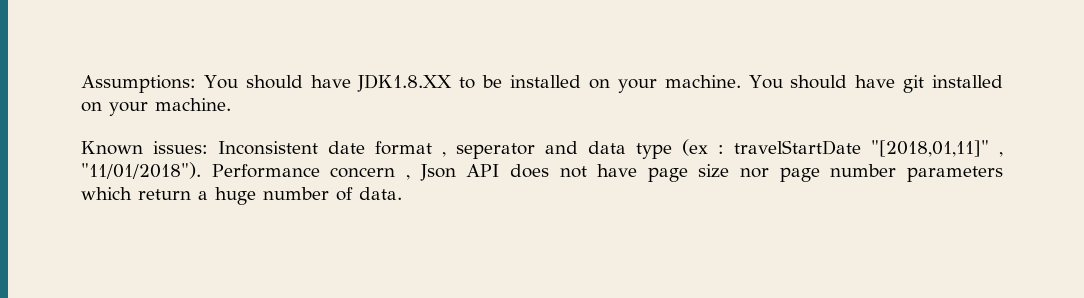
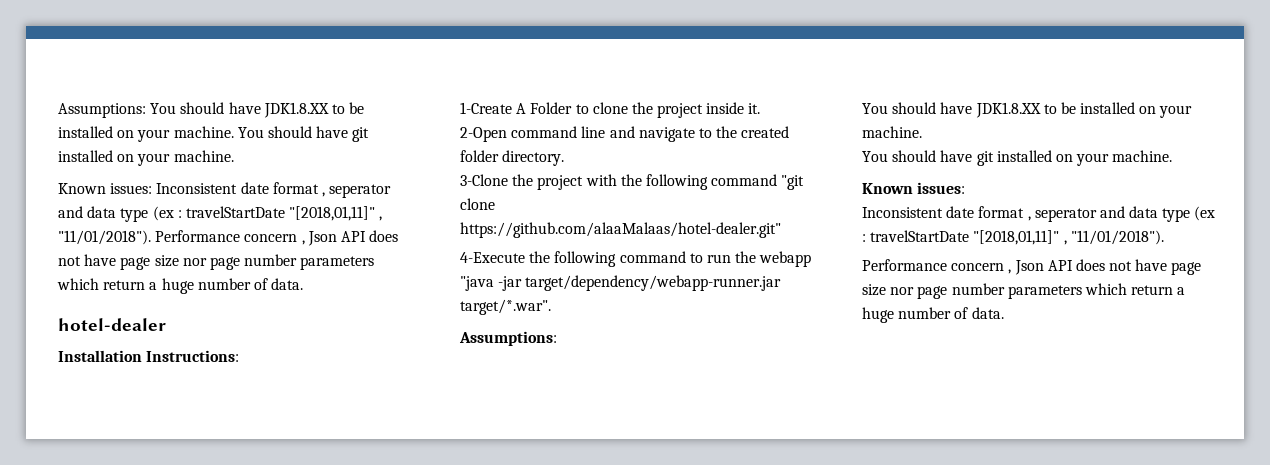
+ hotel-dealer
+ Installation Instructions:
+ 1-Create A Folder to clone the project inside it.
+ 2-Open command line and navigate to the created folder directory.
+ 3-Clone the project with the following command "git clone https://github.com/alaaMalaas/hotel-dealer.git"
+ 4-Execute the following command to run the webapp "java -jar target/dependency/webapp-runner.jar target/*.war".
+ Assumptions:
+ You should have JDK1.8.XX to be installed on your machine.
+ You should have git installed on your machine.
+ Known issues:
+ Inconsistent date format , seperator and data type (ex : travelStartDate "[2018,01,11]" , "11/01/2018").
+ Performance concern , Json API does not have page size nor page number parameters which return a huge number of data.

